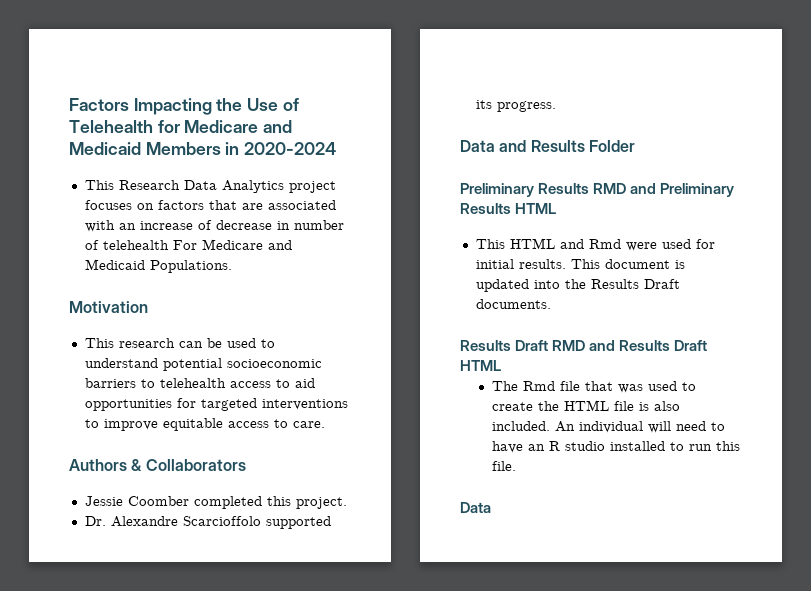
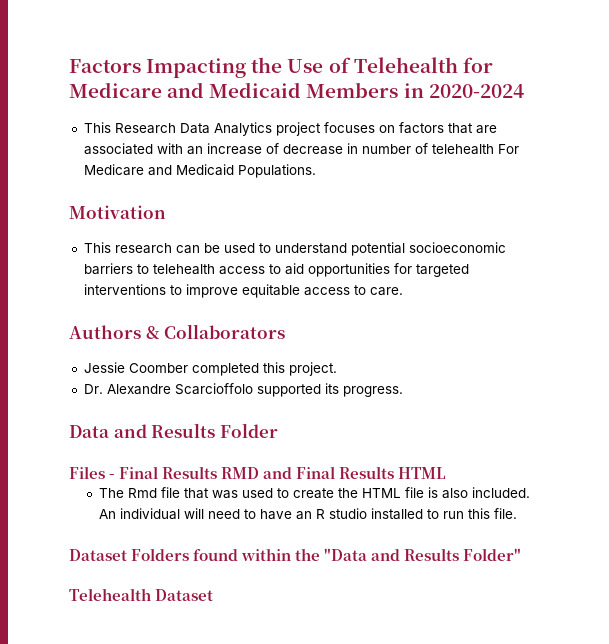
- Preliminary Results RMD and Preliminary Results HTML
+ Files - Final Results RMD and Final Results HTML
- This HTML and Rmd were used for initial results. This document is updated into the Results Draft documents.
- Results Draft RMD and Results Draft HTML
  An individual will need to have an R studio installed to run this file.
- Data
+ Dataset Folders found within the "Data and Results Folder"
+ Telehealth Dataset

